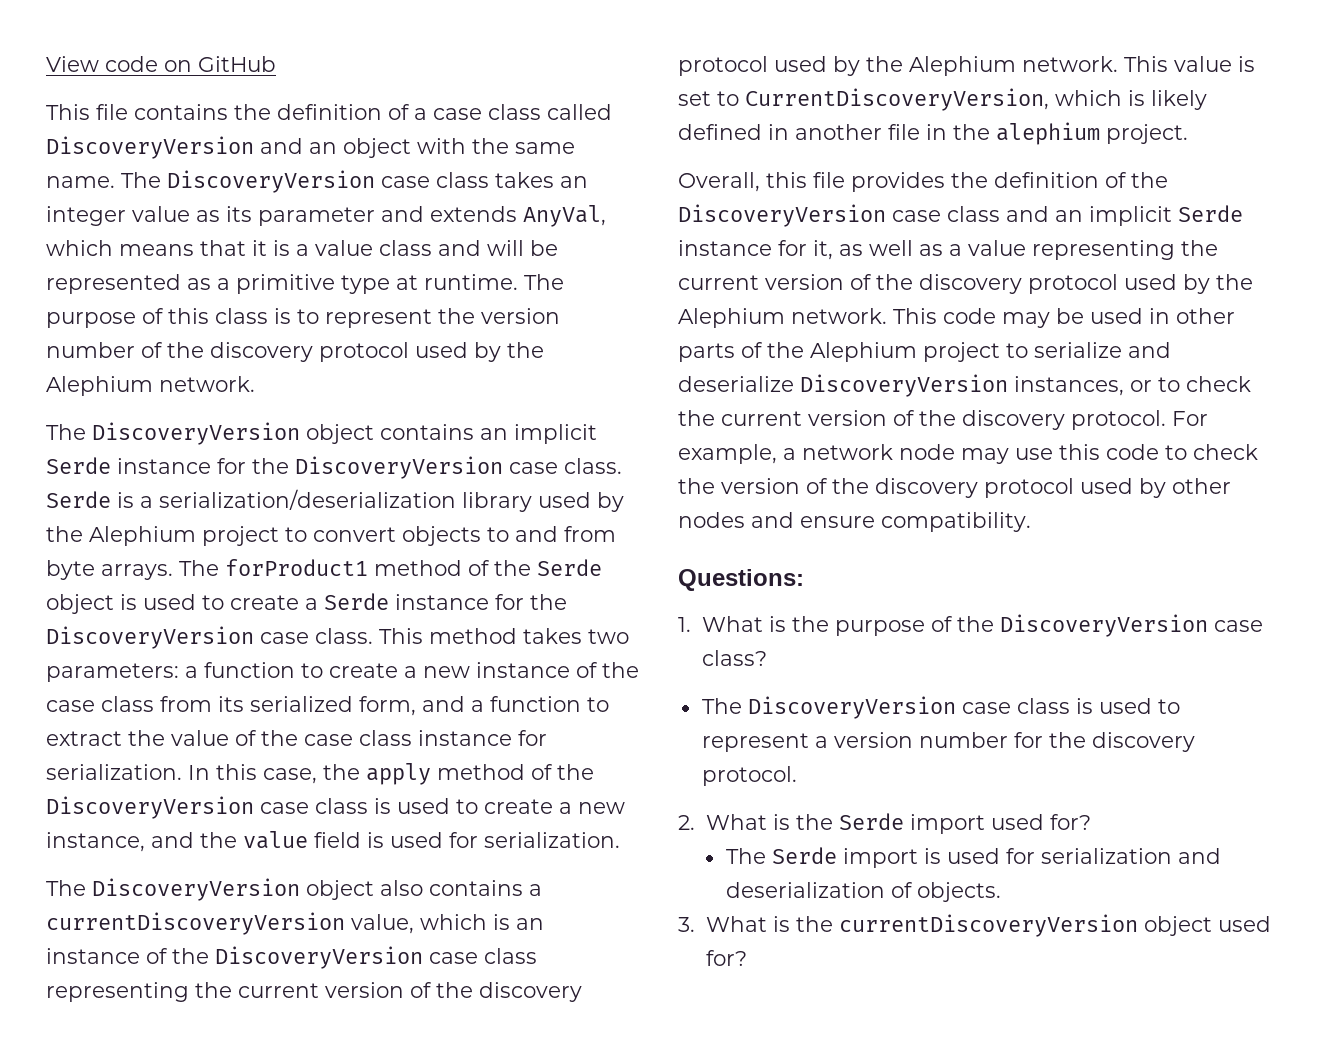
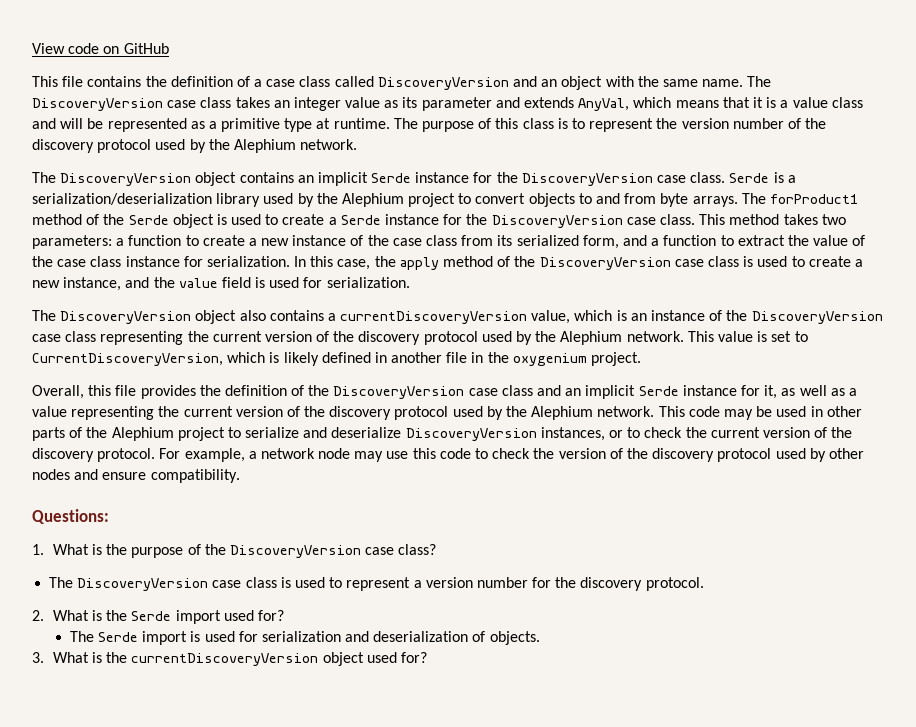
- This value is set to CurrentDiscoveryVersion, which is likely defined in another file in the alephium project.
+ This value is set to CurrentDiscoveryVersion, which is likely defined in another file in the oxygenium project.

